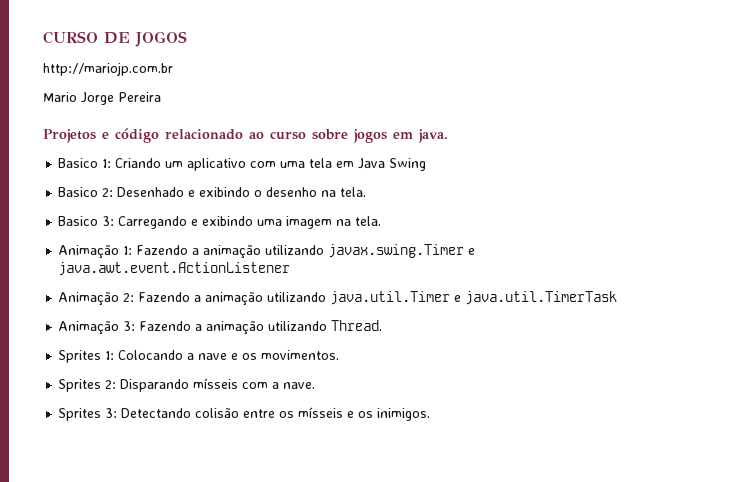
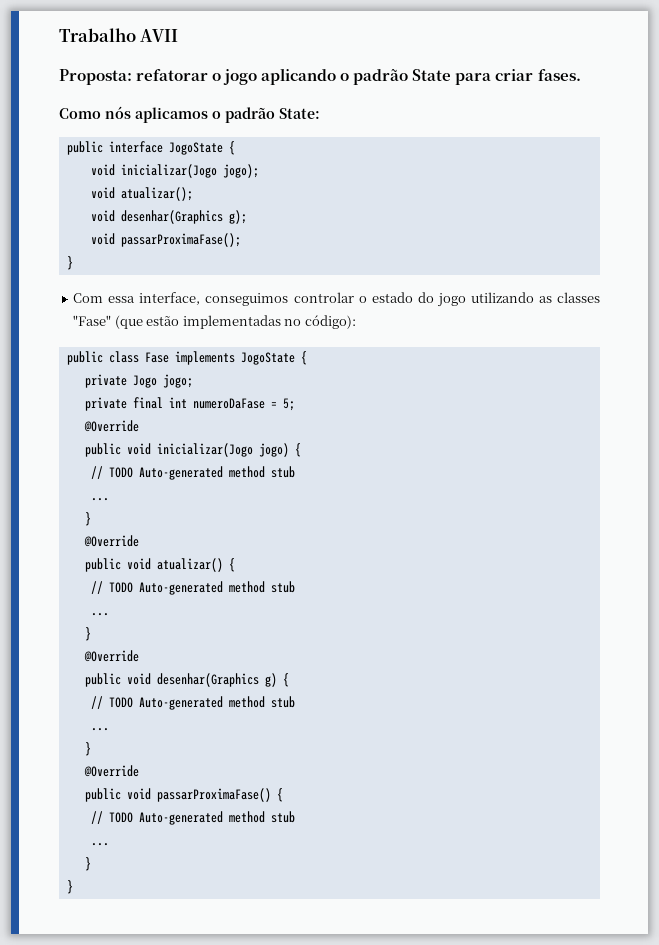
- CURSO DE JOGOS
- http://mariojp.com.br
- Mario Jorge Pereira
- Projetos e código relacionado ao curso sobre jogos em java.
- Basico 1: Criando um aplicativo com uma tela em Java Swing
- Basico 2: Desenhado e exibindo o desenho na tela.
- Basico 3: Carregando e exibindo uma imagem na tela.
- Animação 1: Fazendo a animação utilizando javax.swing.Timer e java.awt.event.ActionListener
- Animação 2: Fazendo a animação utilizando java.util.Timer e java.util.TimerTask
- Animação 3: Fazendo a animação utilizando Thread.
- Sprites 1: Colocando a nave e os movimentos.
- Sprites 2: Disparando mísseis com a nave.
- Sprites 3: Detectando colisão entre os mísseis e os inimigos.
+ Trabalho AVII
+ Proposta: refatorar o jogo aplicando o padrão State para criar fases.
+ Como nós aplicamos o padrão State:
+ public interface JogoState {
+ void inicializar(Jogo jogo);
+ void atualizar();
+ void desenhar(Graphics g);
+ void passarProximaFase();
+ }
+ Com essa interface, conseguimos controlar o estado do jogo utilizando as classes "Fase" (que estão implementadas no código):
+ public class Fase implements JogoState {
+ private Jogo jogo;
+ private final int numeroDaFase = 5;
+ @Override
+ public void inicializar(Jogo jogo) {
+ // TODO Auto-generated method stub
+ ...
+ }
+ @Override
+ public void atualizar() {
+ // TODO Auto-generated method stub
+ ...
+ }
+ @Override
+ public void desenhar(Graphics g) {
+ // TODO Auto-generated method stub
+ ...
+ }
+ @Override
+ public void passarProximaFase() {
+ // TODO Auto-generated method stub
+ ...
+ }
+ }

